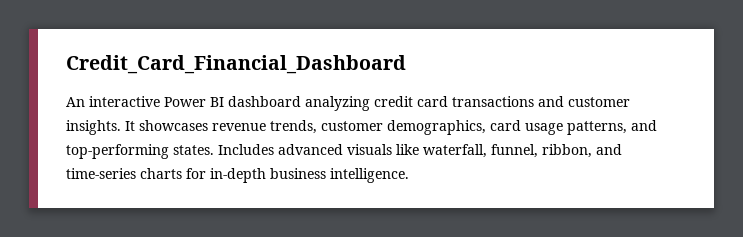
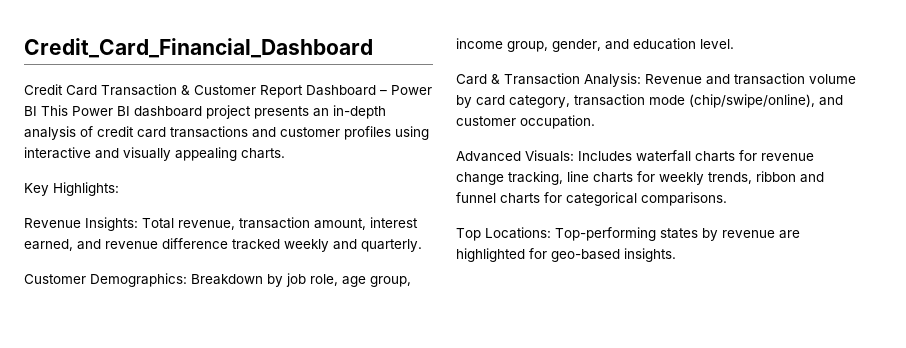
- An interactive Power BI dashboard analyzing credit card transactions and customer insights. It showcases revenue trends, customer demographics, card usage patterns, and top-performing states. Includes advanced visuals like waterfall, funnel, ribbon, and time-series charts for in-depth business intelligence.
+ Credit Card Transaction & Customer Report Dashboard – Power BI This Power BI dashboard project presents an in-depth analysis of credit card transactions and customer profiles using interactive and visually appealing charts.
+ Key Highlights:
+ Revenue Insights: Total revenue, transaction amount, interest earned, and revenue difference tracked weekly and quarterly.
+ Customer Demographics: Breakdown by job role, age group, income group, gender, and education level.
+ Card & Transaction Analysis: Revenue and transaction volume by card category, transaction mode (chip/swipe/online), and customer occupation.
+ Advanced Visuals: Includes waterfall charts for revenue change tracking, line charts for weekly trends, ribbon and funnel charts for categorical comparisons.
+ Top Locations: Top-performing states by revenue are highlighted for geo-based insights.

